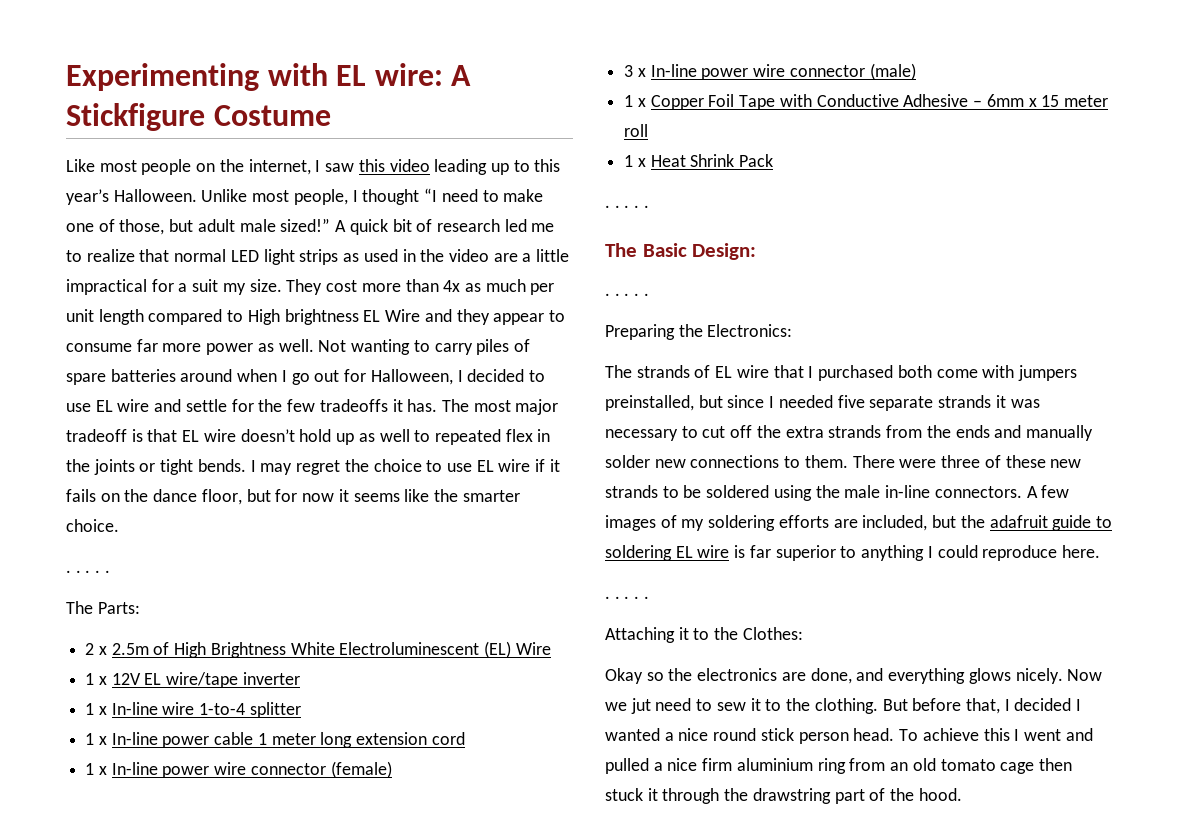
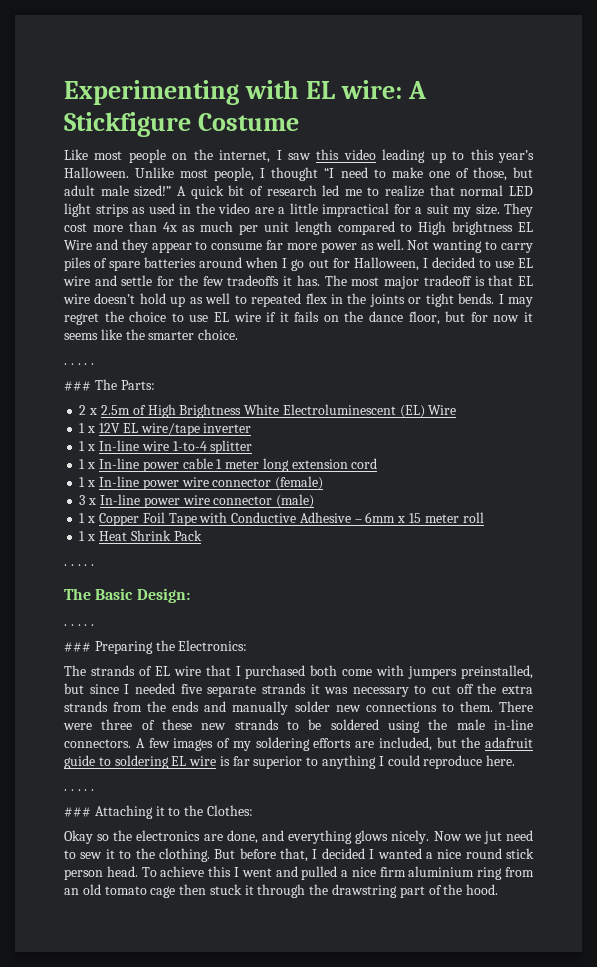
- The Parts:
+ ### The Parts:
- Preparing the Electronics:
+ ### Preparing the Electronics:
- Attaching it to the Clothes:
+ ### Attaching it to the Clothes:

